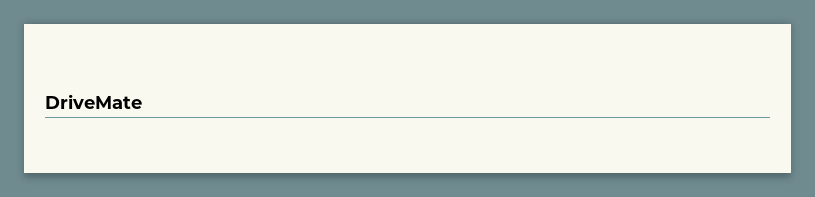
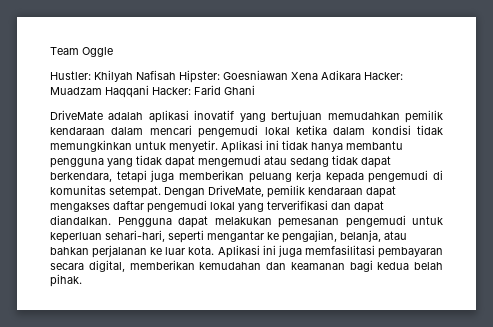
- DriveMate
+ Team Oggle
+ Hustler: Khilyah Nafisah Hipster: Goesniawan Xena Adikara Hacker: Muadzam Haqqani Hacker: Farid Ghani
+ DriveMate adalah aplikasi inovatif yang bertujuan memudahkan pemilik kendaraan dalam mencari pengemudi lokal ketika dalam kondisi tidak memungkinkan untuk menyetir. Aplikasi ini tidak hanya membantu pengguna yang tidak dapat mengemudi atau sedang tidak dapat berkendara, tetapi juga memberikan peluang kerja kepada pengemudi di komunitas setempat. Dengan DriveMate, pemilik kendaraan dapat mengakses daftar pengemudi lokal yang terverifikasi dan dapat diandalkan. Pengguna dapat melakukan pemesanan pengemudi untuk keperluan sehari-hari, seperti mengantar ke pengajian, belanja, atau bahkan perjalanan ke luar kota. Aplikasi ini juga memfasilitasi pembayaran secara digital, memberikan kemudahan dan keamanan bagi kedua belah pihak.

